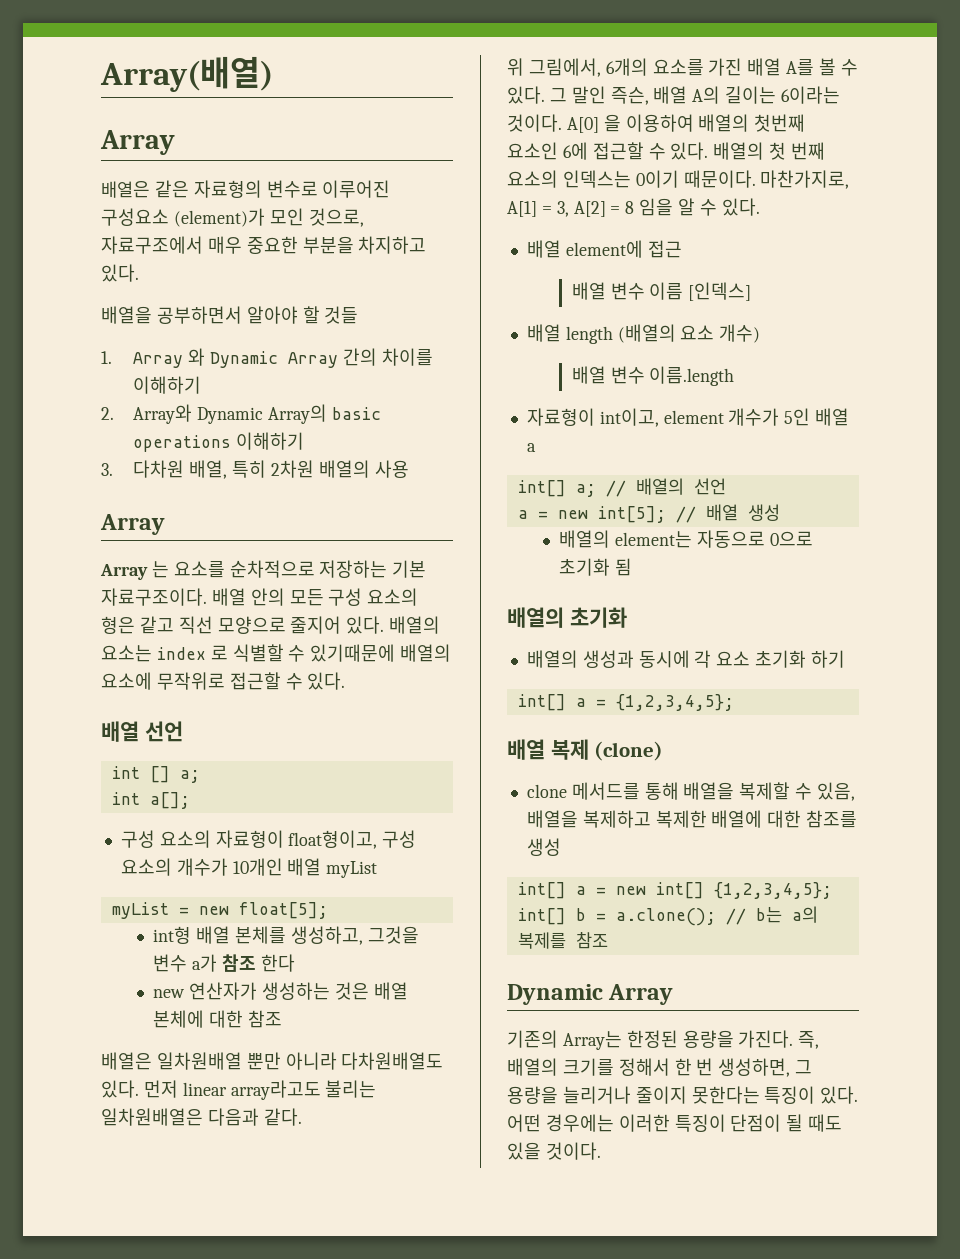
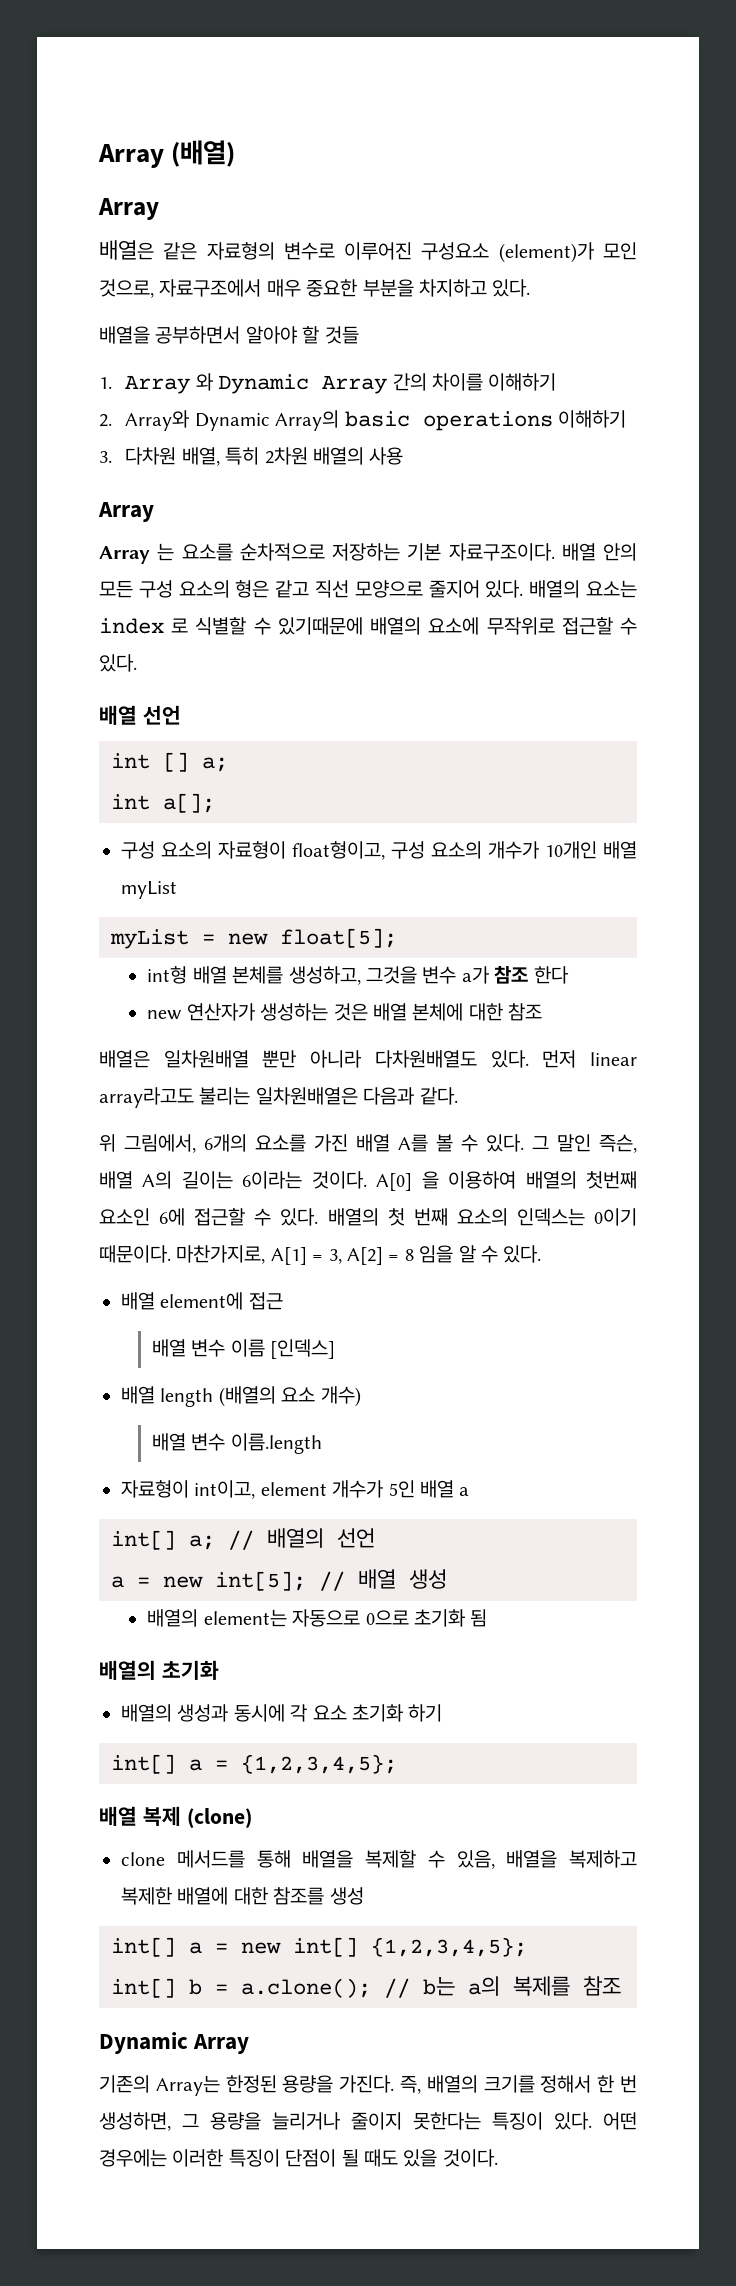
- Array(배열)
+ Array (배열)

